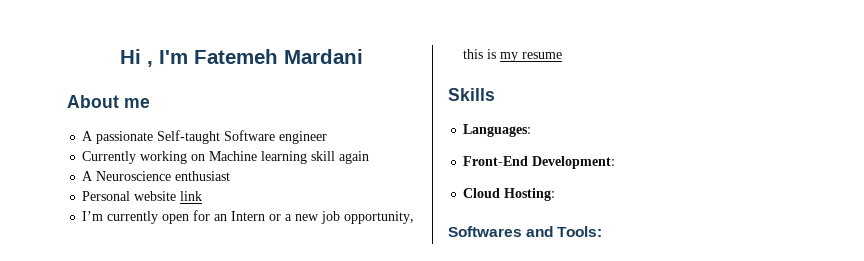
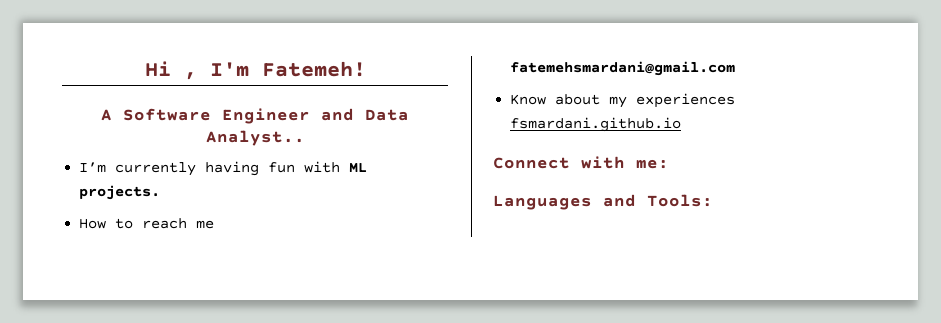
- Hi , I'm Fatemeh Mardani
- About me
- A passionate Self-taught Software engineer
- Currently working on Machine learning skill again
- A Neuroscience enthusiast
- Personal website link
- I’m currently open for an Intern or a new job opportunity, this is my resume
- Skills
- Languages:
- Front-End Development:
- Cloud Hosting:
- Softwares and Tools:
+ Hi , I'm Fatemeh!
+ A Software Engineer and Data Analyst..
+ I’m currently having fun with ML projects.
+ How to reach me fatemehsmardani@gmail.com
+ Know about my experiences fsmardani.github.io
+ Connect with me:
+ Languages and Tools:

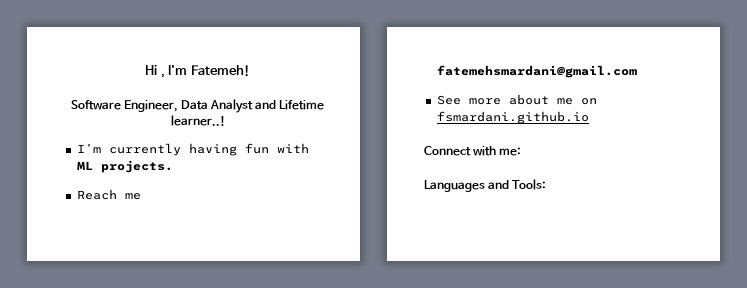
- A Software Engineer and Data Analyst..
+ Software Engineer, Data Analyst and Lifetime learner..!
- How to reach me fatemehsmardani@gmail.com
+ Reach me fatemehsmardani@gmail.com
- Know about my experiences fsmardani.github.io
+ See more about me on fsmardani.github.io

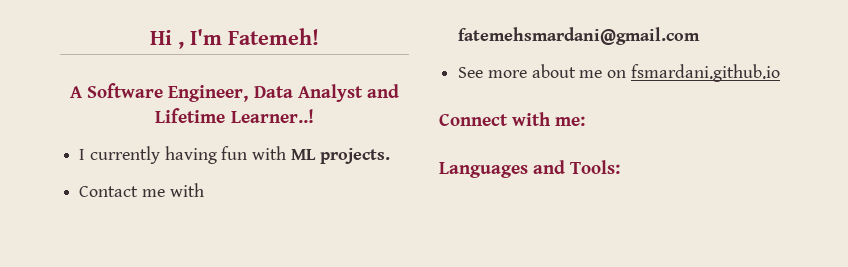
- Software Engineer, Data Analyst and Lifetime learner..!
- I’m currently having fun with ML projects.
+ A Software Engineer, Data Analyst and Lifetime Learner..!
+ I currently having fun with ML projects.
- Reach me fatemehsmardani@gmail.com
+ Contact me with fatemehsmardani@gmail.com

